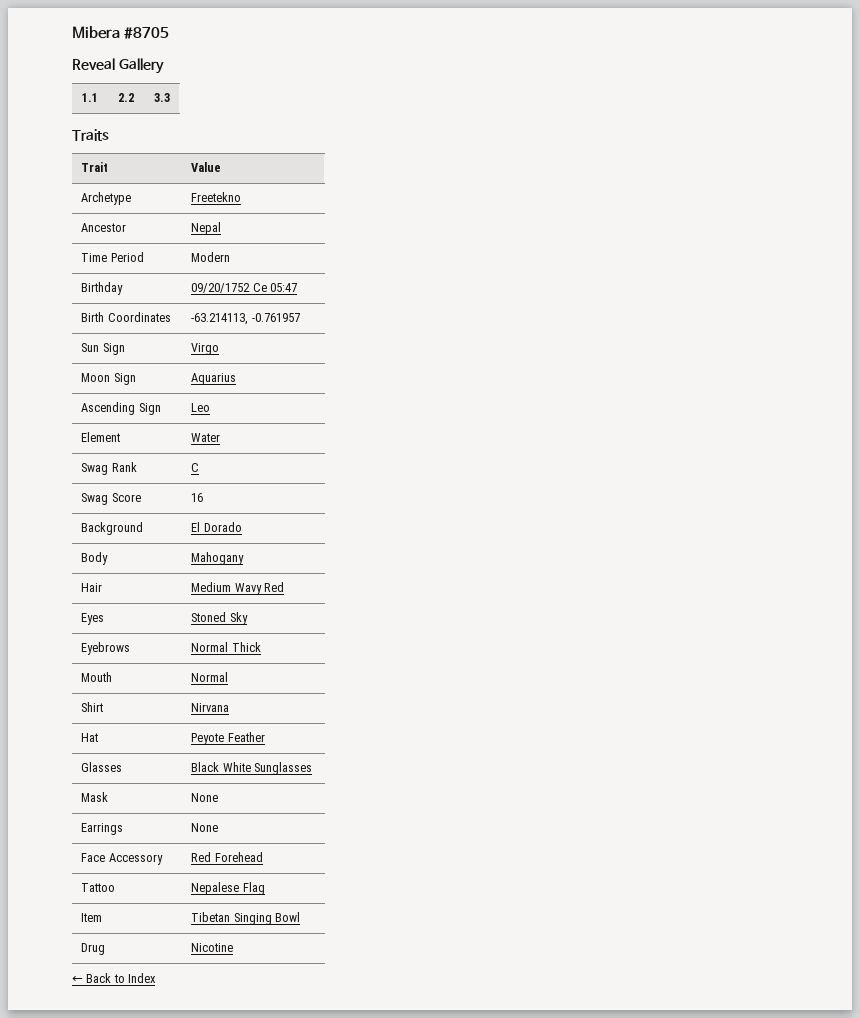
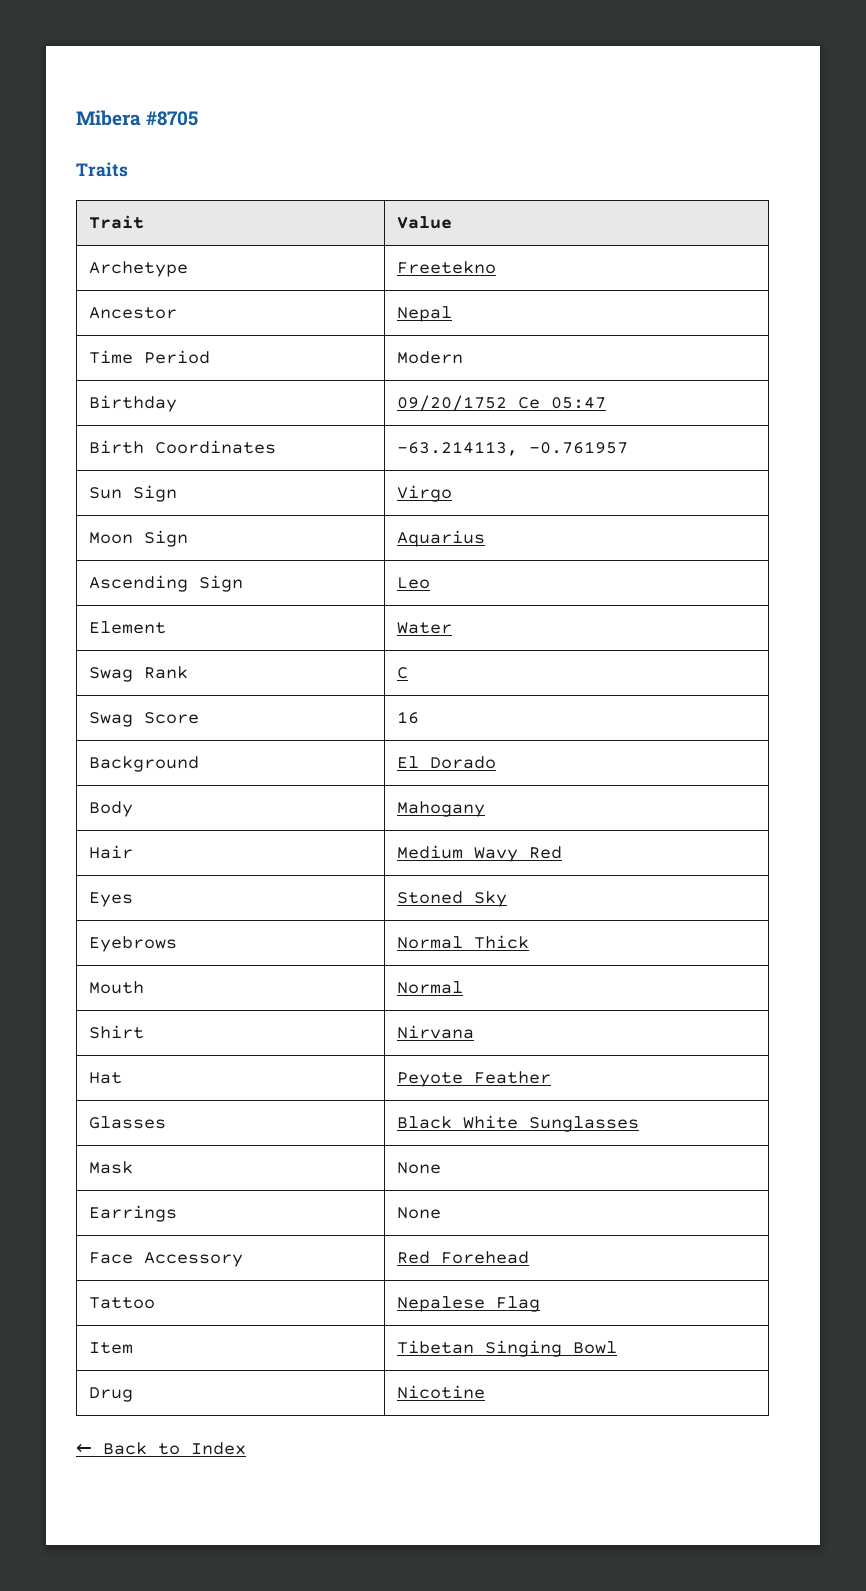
- Reveal Gallery
- 1.1 | 2.2 | 3.3

